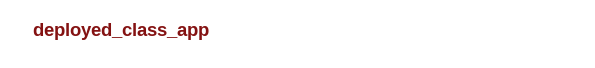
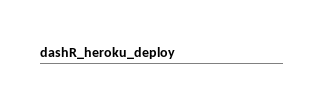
- deployed_class_app
+ dashR_heroku_deploy

